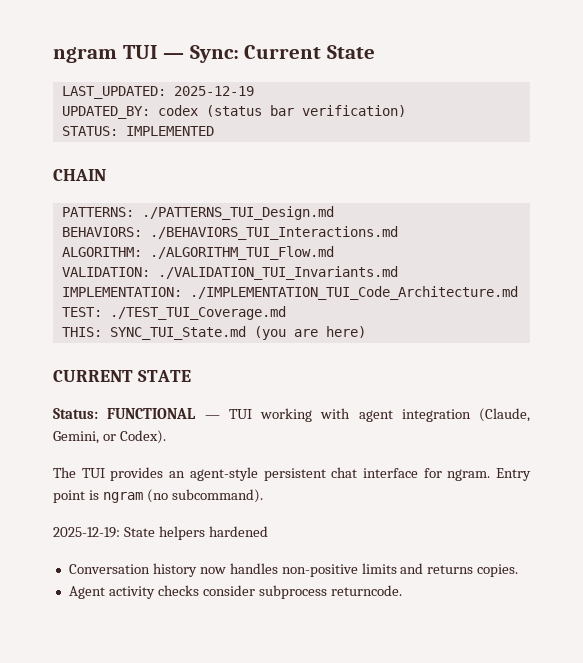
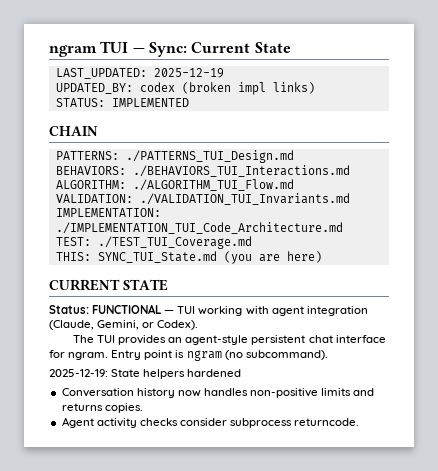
- UPDATED_BY: codex (status bar verification)
+ UPDATED_BY: codex (broken impl links)

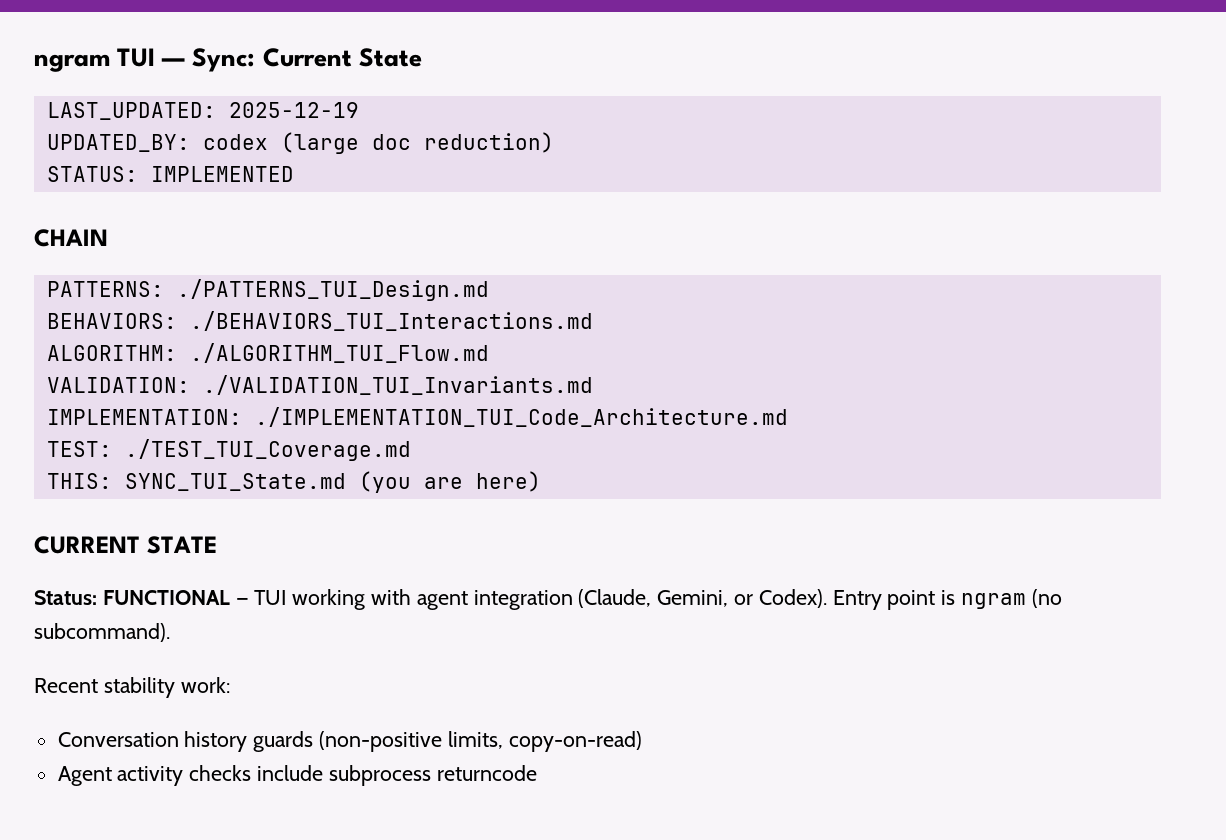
- UPDATED_BY: codex (broken impl links)
+ UPDATED_BY: codex (large doc reduction)
- Status: FUNCTIONAL — TUI working with agent integration (Claude, Gemini, or Codex).
- The TUI provides an agent-style persistent chat interface for ngram. Entry point is ngram (no subcommand).
+ Status: FUNCTIONAL — TUI working with agent integration (Claude, Gemini, or Codex). Entry point is ngram (no subcommand).
- 2025-12-19: State helpers hardened
- Conversation history now handles non-positive limits and returns copies.
+ Recent stability work:
+ Conversation history guards (non-positive limits, copy-on-read)
- Agent activity checks consider subprocess returncode.
+ Agent activity checks include subprocess returncode

